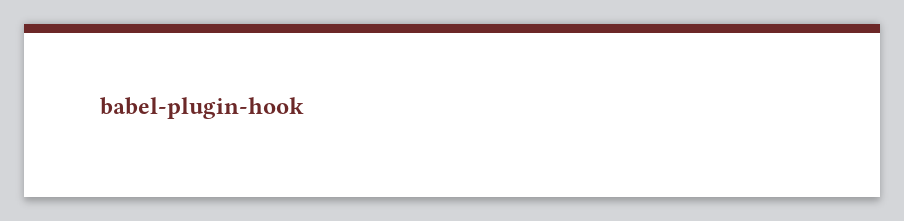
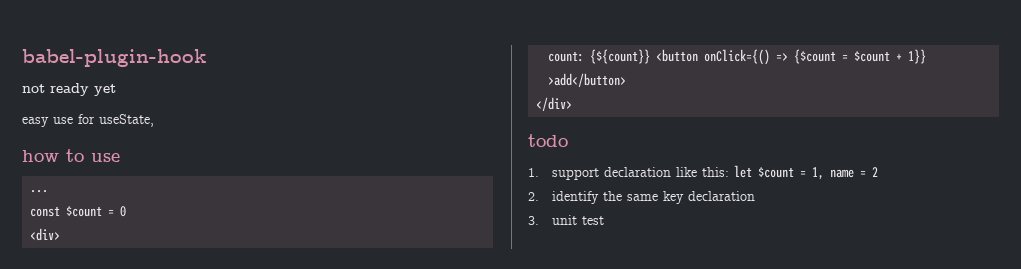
+ not ready yet
+ easy use for useState,
+ how to use
+ ...
+ const $count = 0
+ <div>
+ count: {${count}} <button onClick={() => {$count = $count + 1}} >add</button>
+ </div>
+ todo
+ 1. support declaration like this: let $count = 1, name = 2
+ 2. identify the same key declaration
+ 3. unit test

